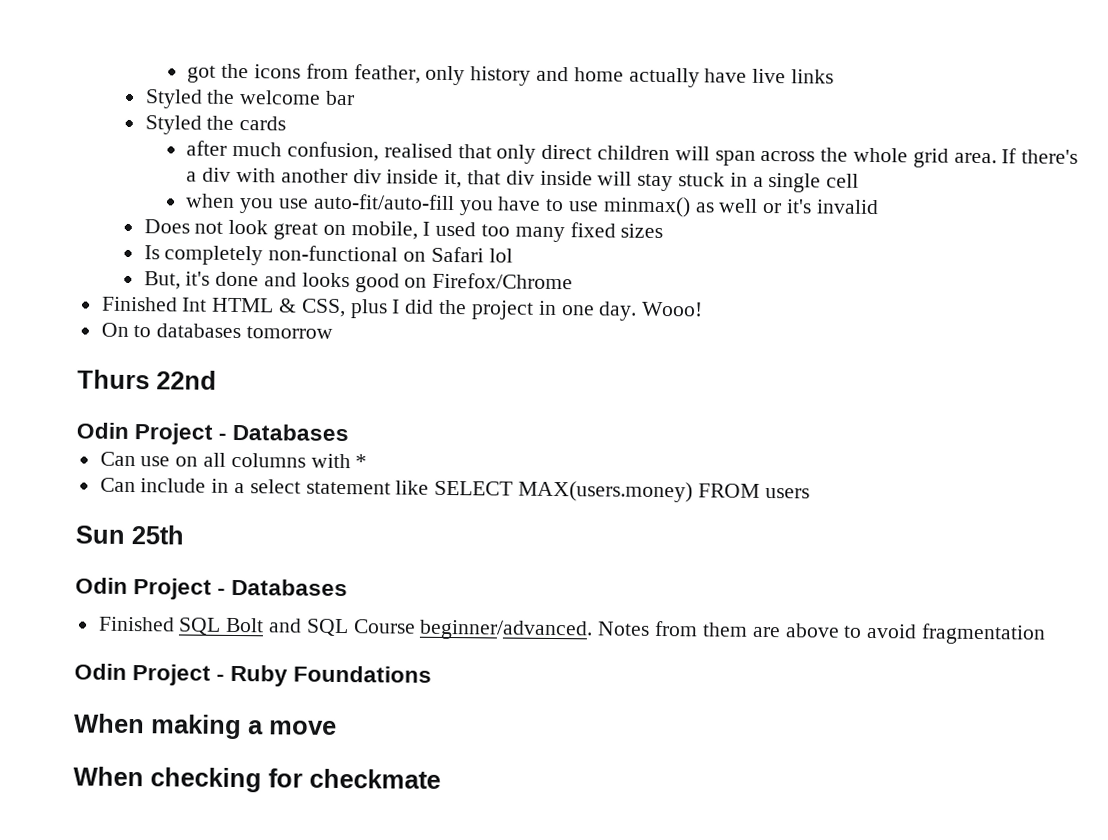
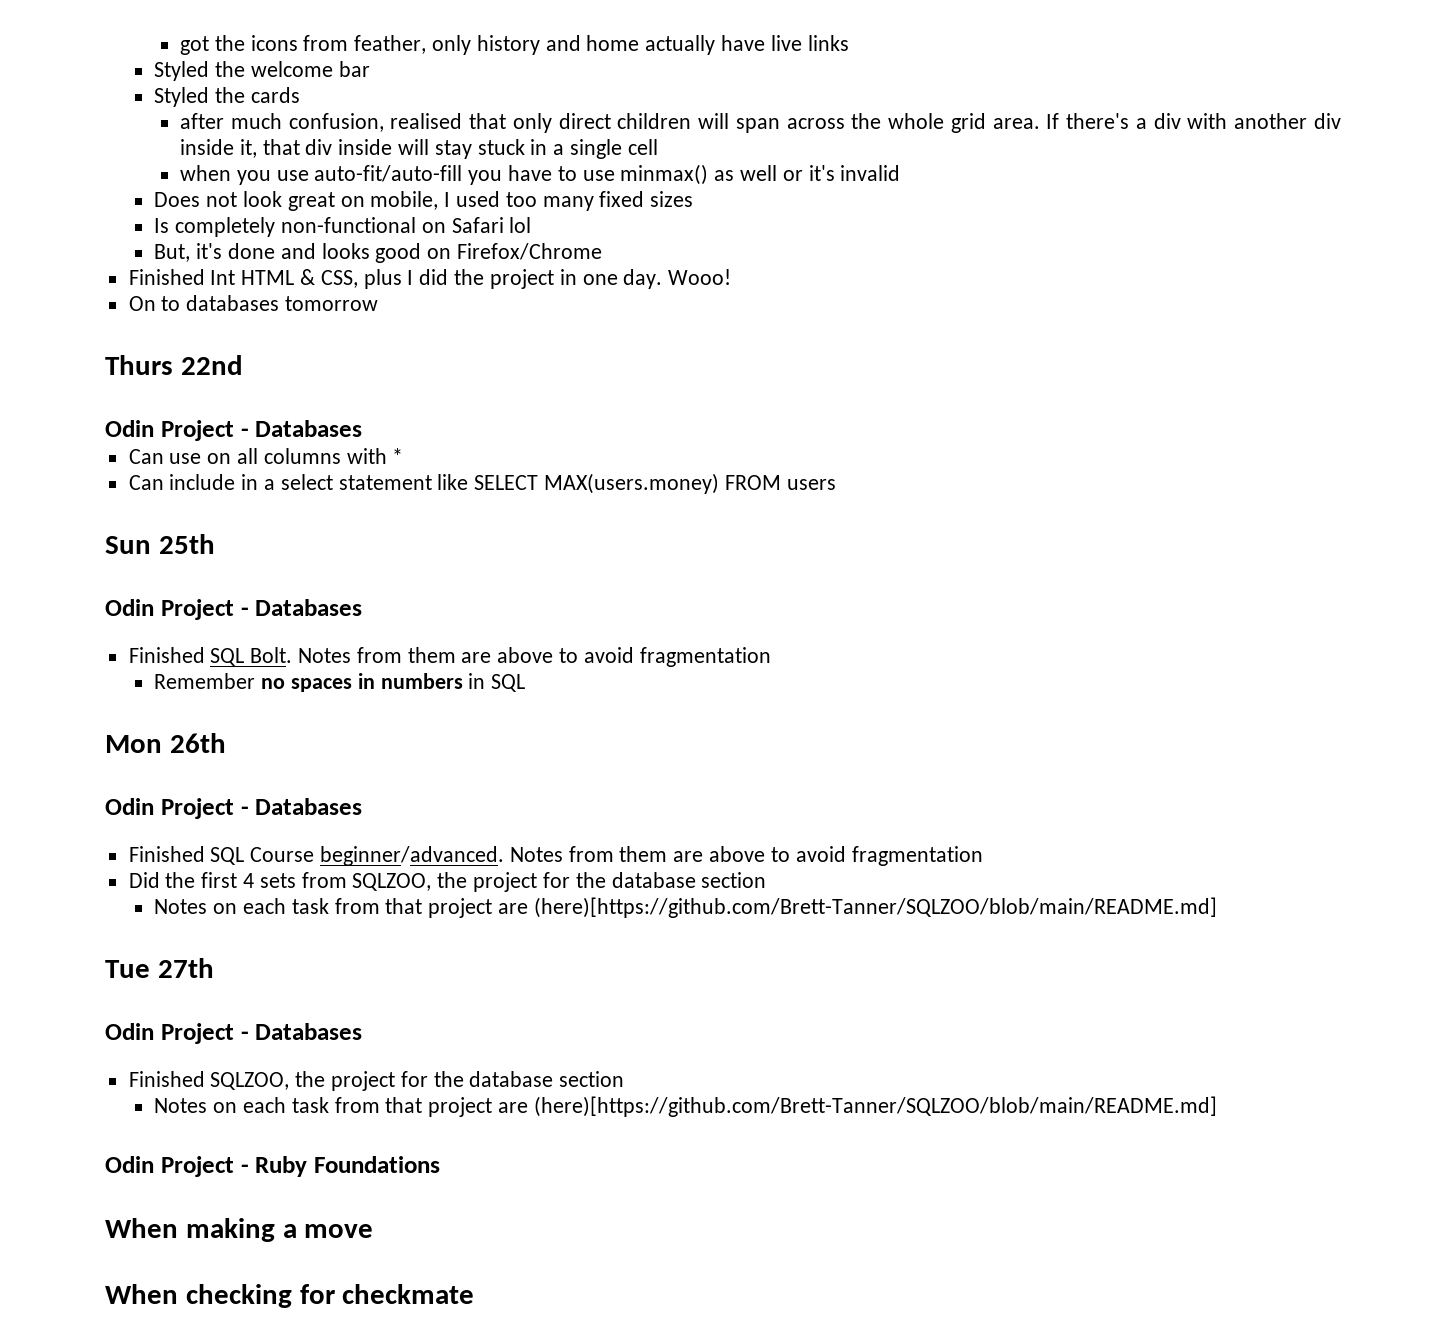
- Finished SQL Bolt and SQL Course beginner/advanced.
+ Finished SQL Bolt. Notes from them are above to avoid fragmentation
+ Remember no spaces in numbers in SQL
+ Mon 26th
+ Odin Project - Databases
+ Finished SQL Course beginner/advanced.
+ Did the first 4 sets from SQLZOO, the project for the database section
+ Notes on each task from that project are (here)[https://github.com/Brett-Tanner/SQLZOO/blob/main/README.md]
+ Tue 27th
+ Odin Project - Databases
+ Finished SQLZOO, the project for the database section
+ Notes on each task from that project are (here)[https://github.com/Brett-Tanner/SQLZOO/blob/main/README.md]

